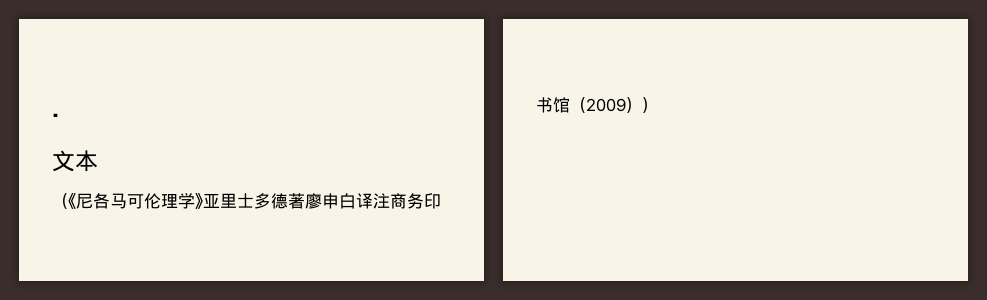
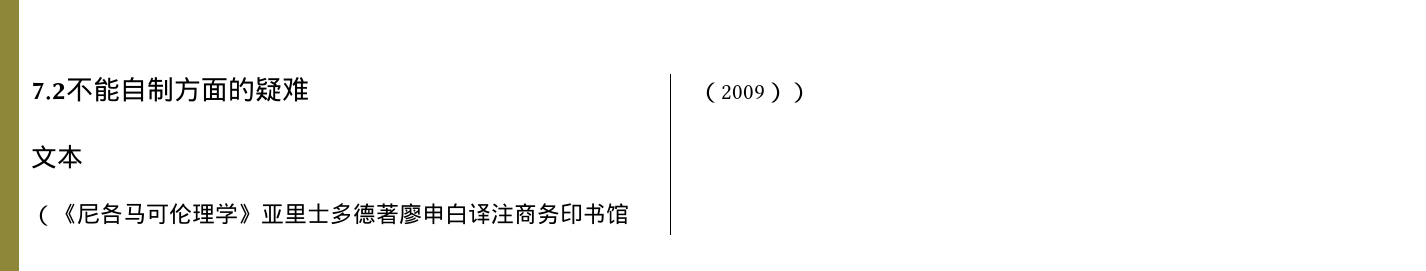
- .
+ 7.2不能自制方面的疑难

